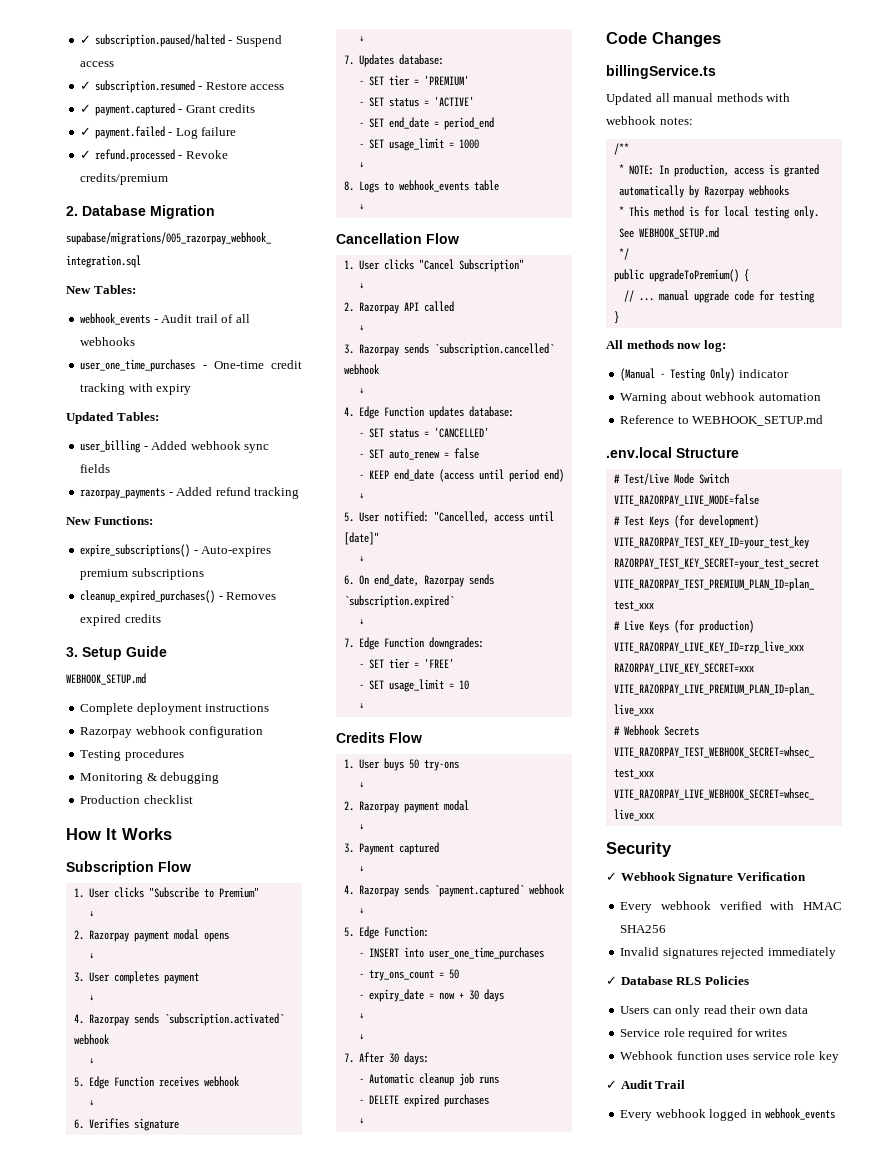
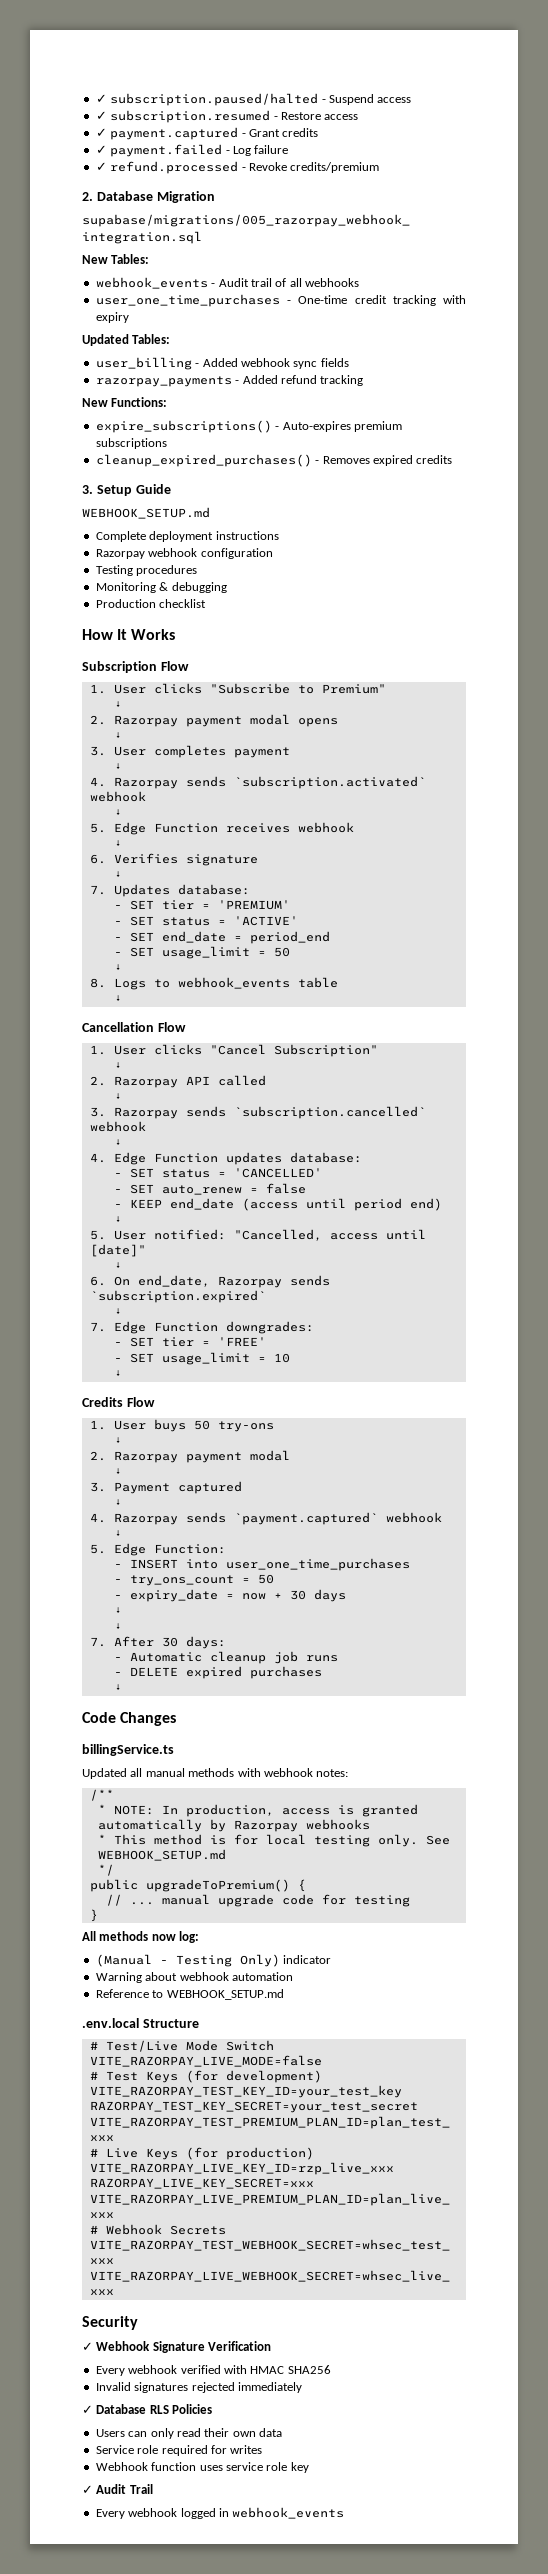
- - SET usage_limit = 1000
+ - SET usage_limit = 50

